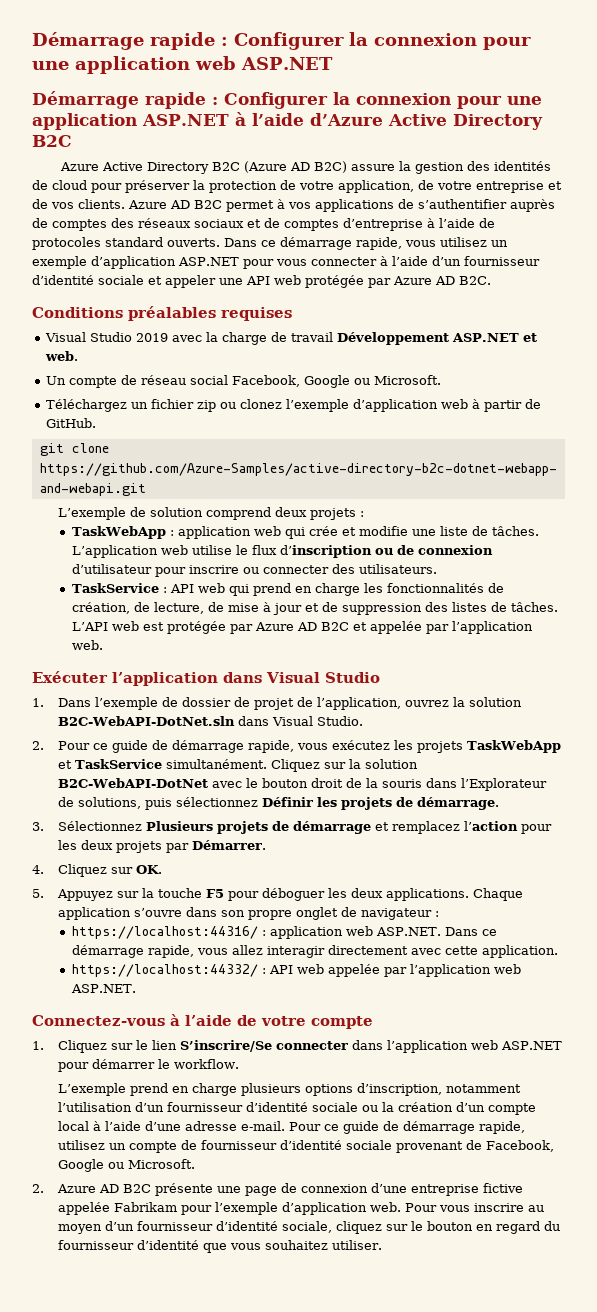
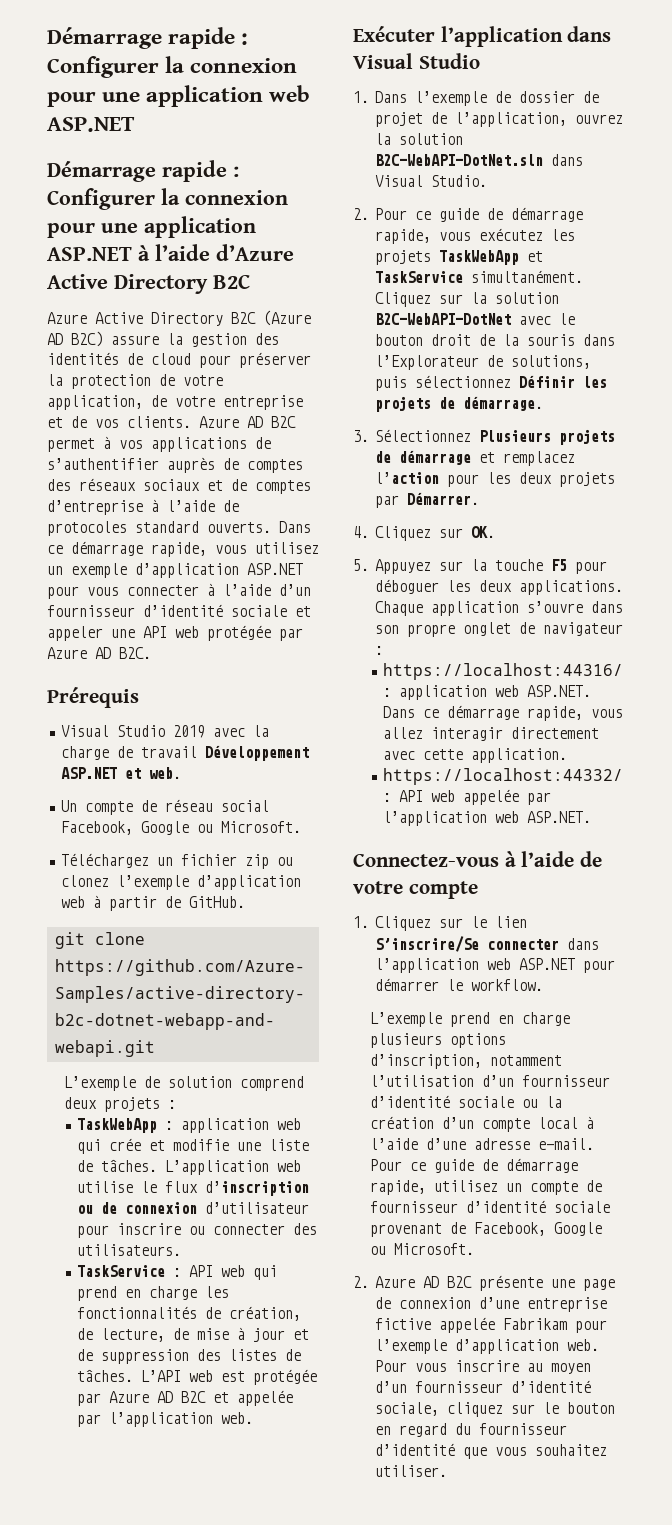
- Conditions préalables requises
+ Prérequis

